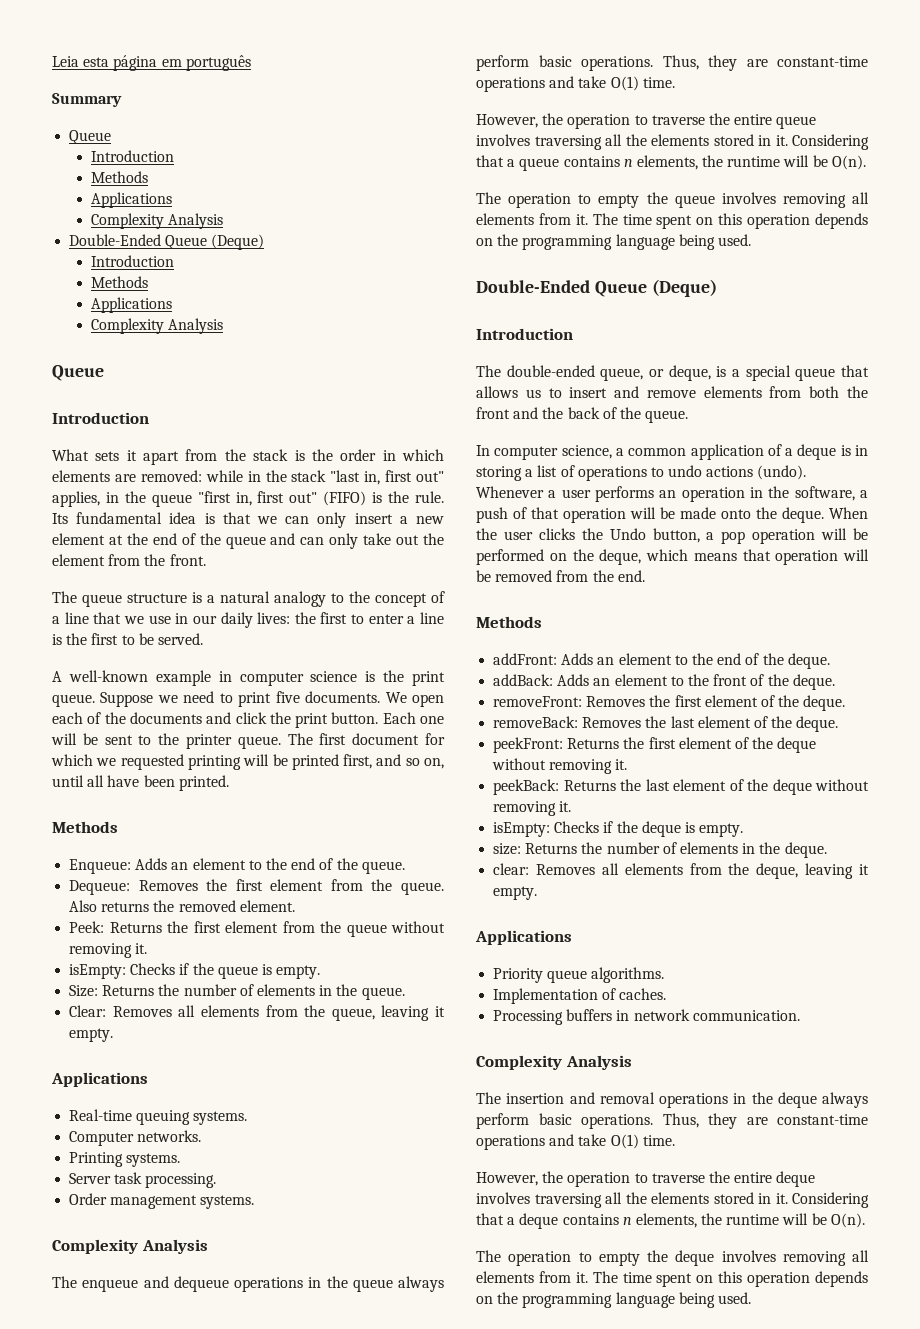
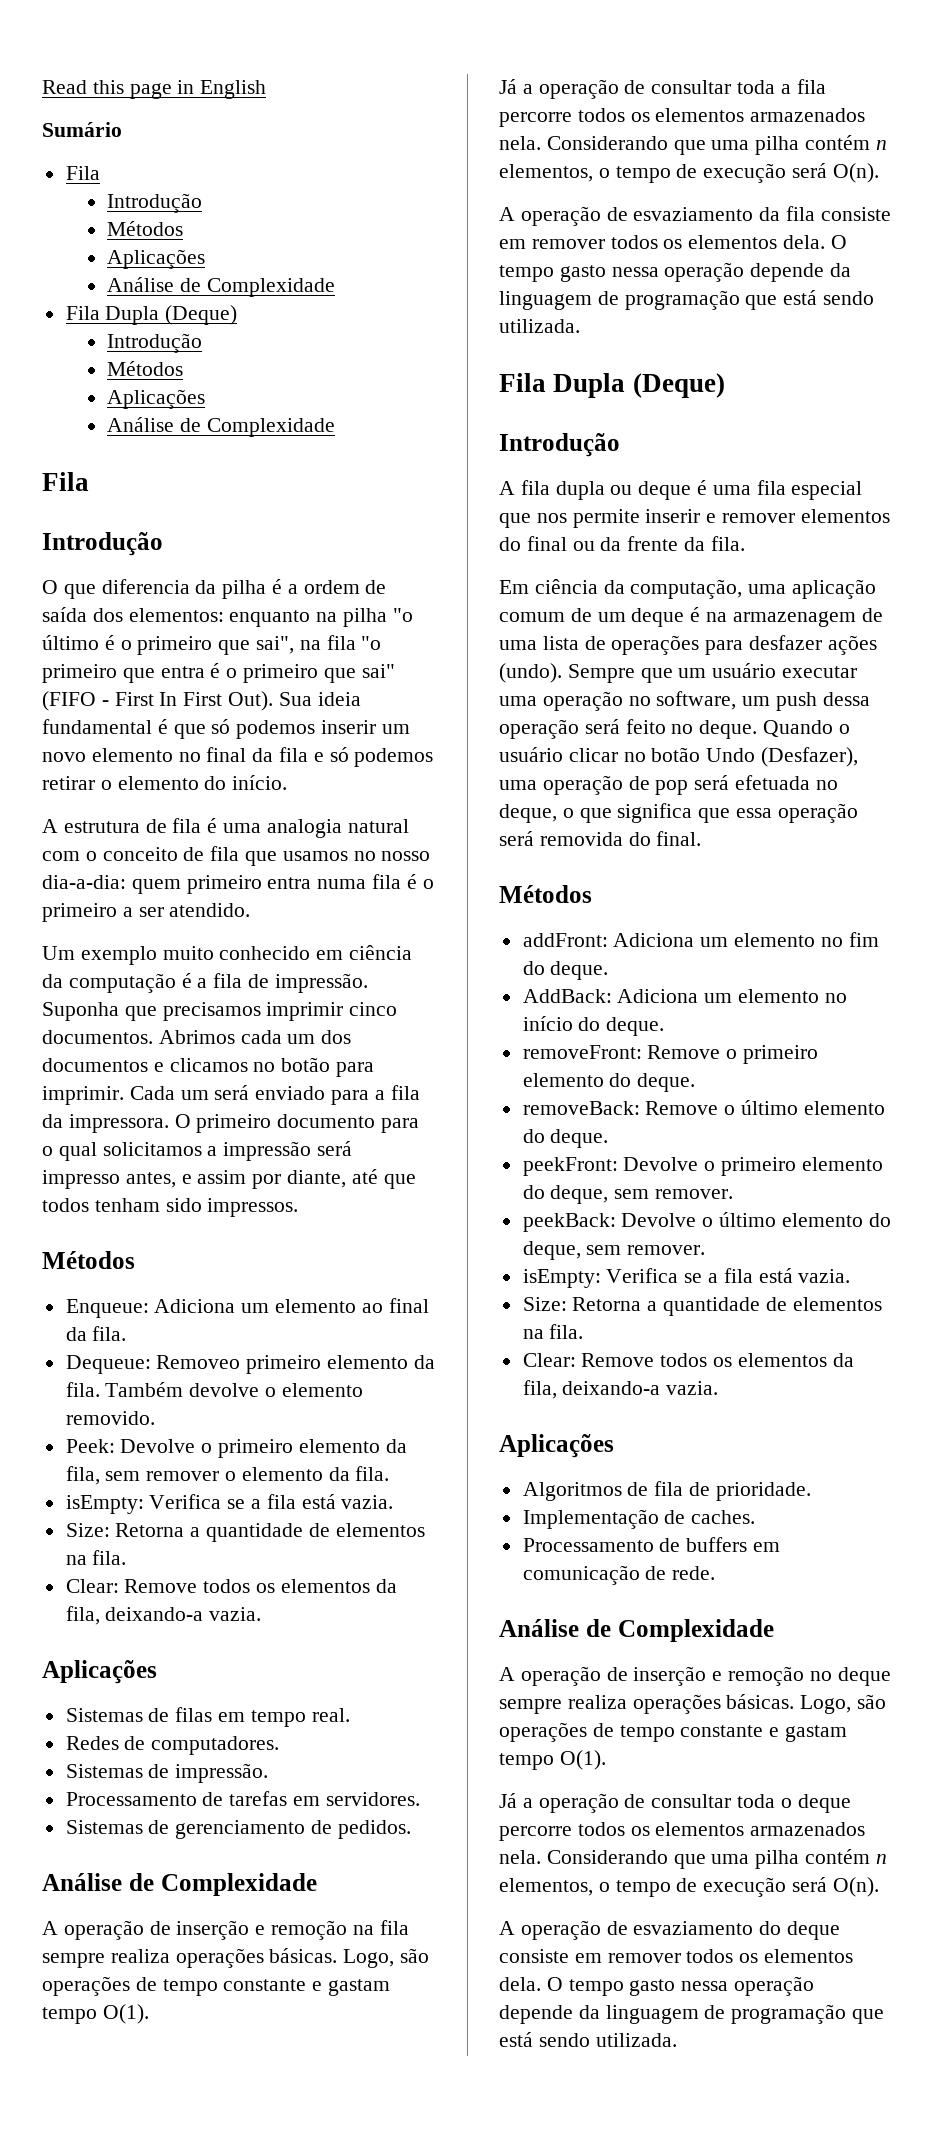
- Leia esta página em português
- Summary
- Queue
- Introduction
- Methods
- Applications
- Complexity Analysis
- Double-Ended Queue (Deque)
- Introduction
- Methods
- Applications
- Complexity Analysis
- Queue
- Introduction
- What sets it apart from the stack is the order in which elements are removed: while in the stack "last in, first out" applies, in the queue "first in, first out" (FIFO) is the rule. Its fundamental idea is that we can only insert a new element at the end of the queue and can only take out the element from the front.
- The queue structure is a natural analogy to the concept of a line that we use in our daily lives: the first to enter a line is the first to be served.
- A well-known example in computer science is the print queue. Suppose we need to print five documents. We open each of the documents and click the print button. Each one will be sent to the printer queue. The first document for which we requested printing will be printed first, and so on, until all have been printed.
- Methods
- Enqueue: Adds an element to the end of the queue.
- Dequeue: Removes the first element from the queue. Also returns the removed element.
- Peek: Returns the first element from the queue without removing it.
- isEmpty: Checks if the queue is empty.
- Size: Returns the number of elements in the queue.
- Clear: Removes all elements from the queue, leaving it empty.
- Applications
- Real-time queuing systems.
- Computer networks.
- Printing systems.
- Server task processing.
- Order management systems.
- Complexity Analysis
- The enqueue and dequeue operations in the queue always perform basic operations. Thus, they are constant-time operations and take O(1) time.
- However, the operation to traverse the entire queue involves traversing all the elements stored in it. Considering that a queue contains n elements, the runtime will be O(n).
- The operation to empty the queue involves removing all elements from it. The time spent on this operation depends on the programming language being used.
- Double-Ended Queue (Deque)
- Introduction
- The double-ended queue, or deque, is a special queue that allows us to insert and remove elements from both the front and the back of the queue.
- In computer science, a common application of a deque is in storing a list of operations to undo actions (undo). Whenever a user performs an operation in the software, a push of that operation will be made onto the deque. When the user clicks the Undo button, a pop operation will be performed on the deque, which means that operation will be removed from the end.
- Methods
- addFront: Adds an element to the end of the deque.
- addBack: Adds an element to the front of the deque.
- removeFront: Removes the first element of the deque.
- removeBack: Removes the last element of the deque.
- peekFront: Returns the first element of the deque without removing it.
- peekBack: Returns the last element of the deque without removing it.
- isEmpty: Checks if the deque is empty.
- size: Returns the number of elements in the deque.
- clear: Removes all elements from the deque, leaving it empty.
- Applications
- Priority queue algorithms.
- Implementation of caches.
- Processing buffers in network communication.
- Complexity Analysis
- The insertion and removal operations in the deque always perform basic operations. Thus, they are constant-time operations and take O(1) time.
- However, the operation to traverse the entire deque involves traversing all the elements stored in it. Considering that a deque contains n elements, the runtime will be O(n).
- The operation to empty the deque involves removing all elements from it. The time spent on this operation depends on the programming language being used.
+ Read this page in English
+ Sumário
+ Fila
+ Introdução
+ Métodos
+ Aplicações
+ Análise de Complexidade
+ Fila Dupla (Deque)
+ Introdução
+ Métodos
+ Aplicações
+ Análise de Complexidade
+ Fila
+ Introdução
+ O que diferencia da pilha é a ordem de saída dos elementos: enquanto na pilha "o último é o primeiro que sai", na fila "o primeiro que entra é o primeiro que sai" (FIFO - First In First Out). Sua ideia fundamental é que só podemos inserir um novo elemento no final da fila e só podemos retirar o elemento do início.
+ A estrutura de fila é uma analogia natural com o conceito de fila que usamos no nosso dia-a-dia: quem primeiro entra numa fila é o primeiro a ser atendido.
+ Um exemplo muito conhecido em ciência da computação é a fila de impressão. Suponha que precisamos imprimir cinco documentos. Abrimos cada um dos documentos e clicamos no botão para imprimir. Cada um será enviado para a fila da impressora. O primeiro documento para o qual solicitamos a impressão será impresso antes, e assim por diante, até que todos tenham sido impressos.
+ Métodos
+ Enqueue: Adiciona um elemento ao final da fila.
+ Dequeue: Removeo primeiro elemento da fila. Também devolve o elemento removido.
+ Peek: Devolve o primeiro elemento da fila, sem remover o elemento da fila.
+ isEmpty: Verifica se a fila está vazia.
+ Size: Retorna a quantidade de elementos na fila.
+ Clear: Remove todos os elementos da fila, deixando-a vazia.
+ Aplicações
+ Sistemas de filas em tempo real.
+ Redes de computadores.
+ Sistemas de impressão.
+ Processamento de tarefas em servidores.
+ Sistemas de gerenciamento de pedidos.
+ Análise de Complexidade
+ A operação de inserção e remoção na fila sempre realiza operações básicas. Logo, são operações de tempo constante e gastam tempo O(1).
+ Já a operação de consultar toda a fila percorre todos os elementos armazenados nela. Considerando que uma pilha contém n elementos, o tempo de execução será O(n).
+ A operação de esvaziamento da fila consiste em remover todos os elementos dela. O tempo gasto nessa operação depende da linguagem de programação que está sendo utilizada.
+ Fila Dupla (Deque)
+ Introdução
+ A fila dupla ou deque é uma fila especial que nos permite inserir e remover elementos do final ou da frente da fila.
+ Em ciência da computação, uma aplicação comum de um deque é na armazenagem de uma lista de operações para desfazer ações (undo). Sempre que um usuário executar uma operação no software, um push dessa operação será feito no deque. Quando o usuário clicar no botão Undo (Desfazer), uma operação de pop será efetuada no deque, o que significa que essa operação será removida do final.
+ Métodos
+ addFront: Adiciona um elemento no fim do deque.
+ AddBack: Adiciona um elemento no início do deque.
+ removeFront: Remove o primeiro elemento do deque.
+ removeBack: Remove o último elemento do deque.
+ peekFront: Devolve o primeiro elemento do deque, sem remover.
+ peekBack: Devolve o último elemento do deque, sem remover.
+ isEmpty: Verifica se a fila está vazia.
+ Size: Retorna a quantidade de elementos na fila.
+ Clear: Remove todos os elementos da fila, deixando-a vazia.
+ Aplicações
+ Algoritmos de fila de prioridade.
+ Implementação de caches.
+ Processamento de buffers em comunicação de rede.
+ Análise de Complexidade
+ A operação de inserção e remoção no deque sempre realiza operações básicas. Logo, são operações de tempo constante e gastam tempo O(1).
+ Já a operação de consultar toda o deque percorre todos os elementos armazenados nela. Considerando que uma pilha contém n elementos, o tempo de execução será O(n).
+ A operação de esvaziamento do deque consiste em remover todos os elementos dela. O tempo gasto nessa operação depende da linguagem de programação que está sendo utilizada.

